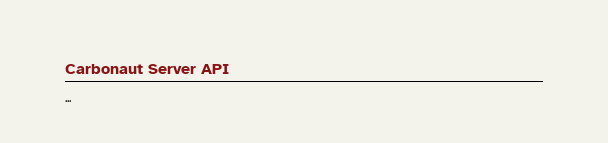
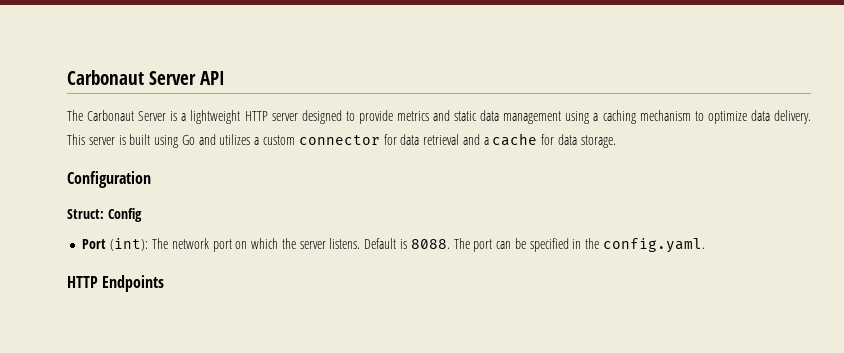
- ...
+ The Carbonaut Server is a lightweight HTTP server designed to provide metrics and static data management using a caching mechanism to optimize data delivery. This server is built using Go and utilizes a custom connector for data retrieval and a cache for data storage.
+ Configuration
+ Struct: Config
+ Port (int): The network port on which the server listens. Default is 8088. The port can be specified in the config.yaml.
+ HTTP Endpoints

